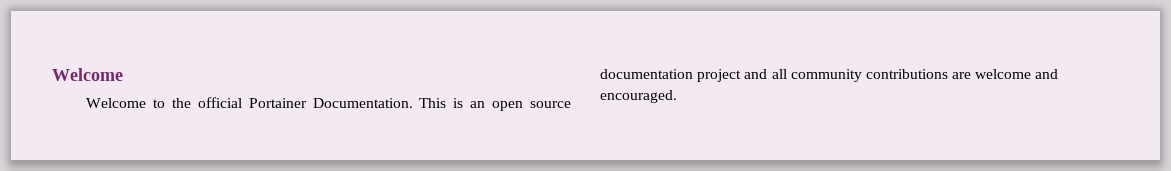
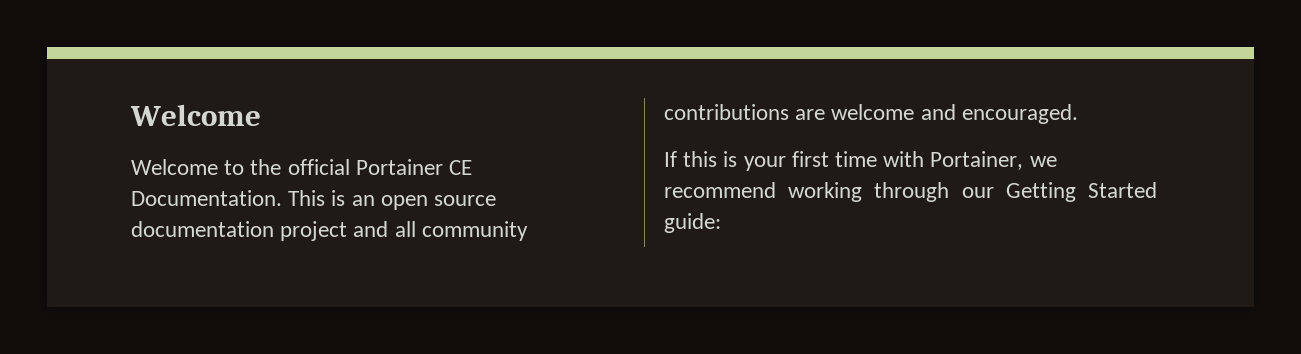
- Welcome to the official Portainer Documentation.
+ Welcome to the official Portainer CE Documentation.
+ If this is your first time with Portainer, we recommend working through our Getting Started guide:

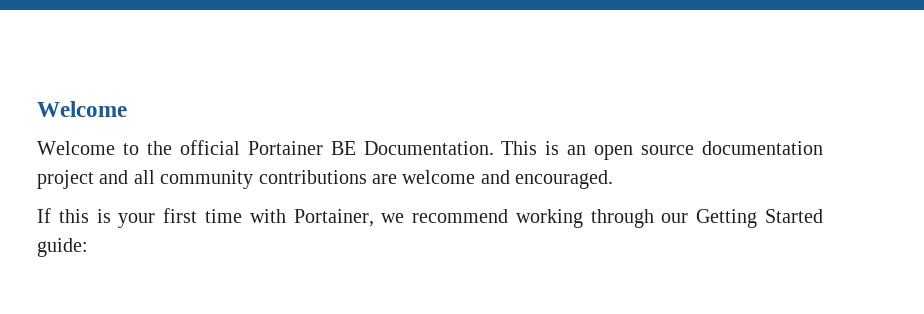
- Welcome to the official Portainer CE Documentation.
+ Welcome to the official Portainer BE Documentation.

